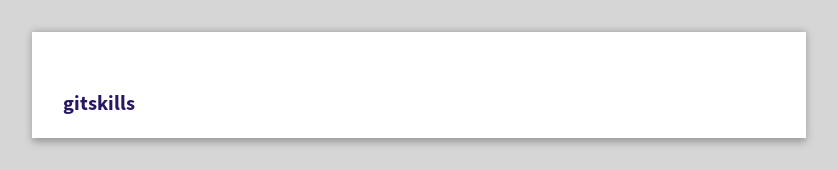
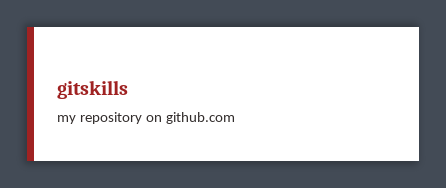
+ my repository on github.com

